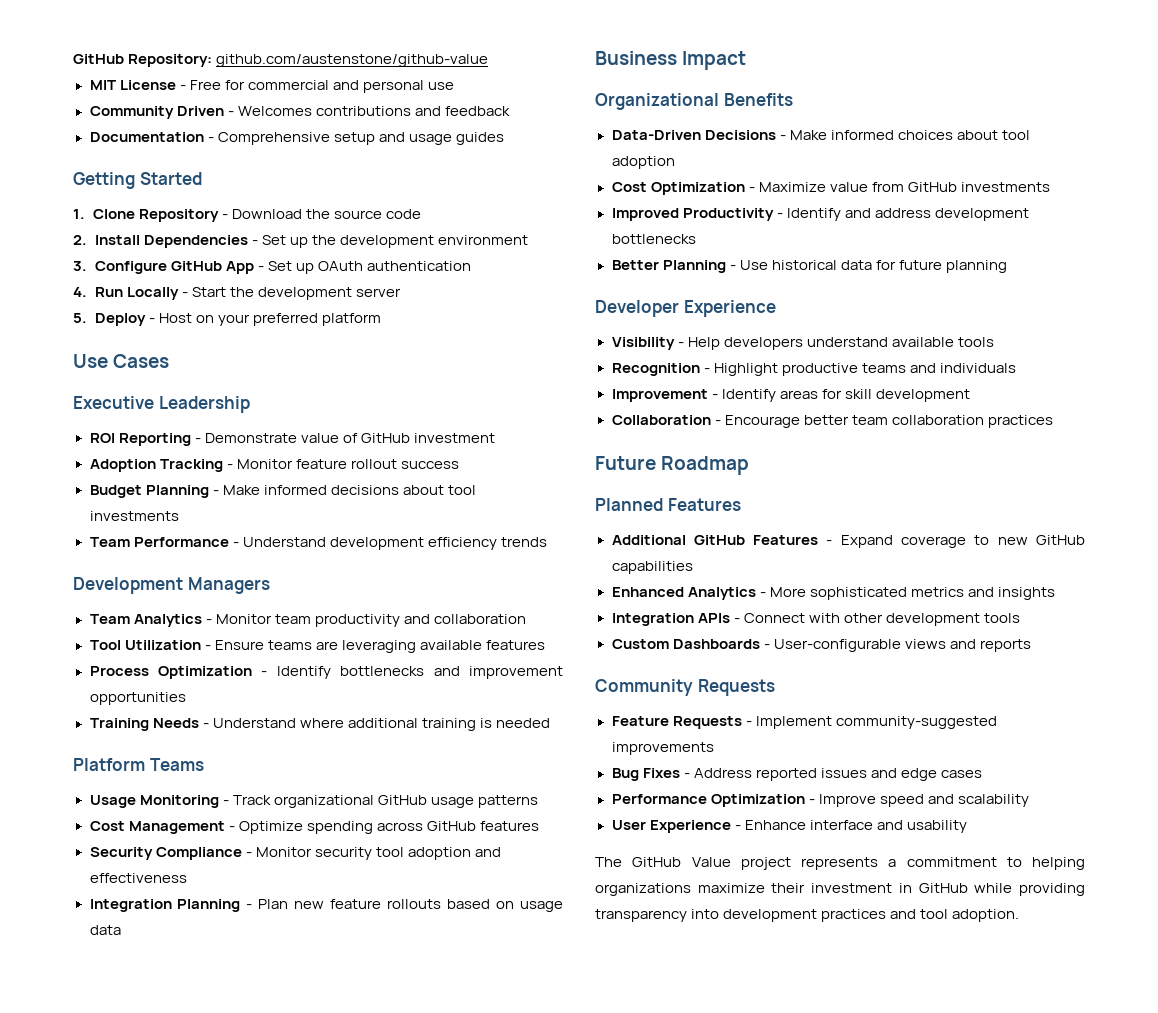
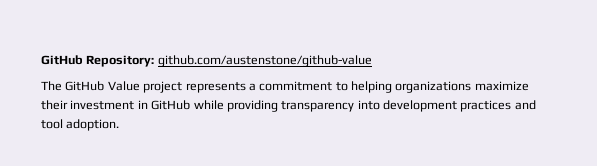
- MIT License - Free for commercial and personal use
- Community Driven - Welcomes contributions and feedback
- Documentation - Comprehensive setup and usage guides
- Getting Started
- 1. Clone Repository - Download the source code
- 2. Install Dependencies - Set up the development environment
- 3. Configure GitHub App - Set up OAuth authentication
- 4. Run Locally - Start the development server
- 5. Deploy - Host on your preferred platform
- Use Cases
- Executive Leadership
- ROI Reporting - Demonstrate value of GitHub investment
- Adoption Tracking - Monitor feature rollout success
- Budget Planning - Make informed decisions about tool investments
- Team Performance - Understand development efficiency trends
- Development Managers
- Team Analytics - Monitor team productivity and collaboration
- Tool Utilization - Ensure teams are leveraging available features
- Process Optimization - Identify bottlenecks and improvement opportunities
- Training Needs - Understand where additional training is needed
- Platform Teams
- Usage Monitoring - Track organizational GitHub usage patterns
- Cost Management - Optimize spending across GitHub features
- Security Compliance - Monitor security tool adoption and effectiveness
- Integration Planning - Plan new feature rollouts based on usage data
- Business Impact
- Organizational Benefits
- Data-Driven Decisions - Make informed choices about tool adoption
- Cost Optimization - Maximize value from GitHub investments
- Improved Productivity - Identify and address development bottlenecks
- Better Planning - Use historical data for future planning
- Developer Experience
- Visibility - Help developers understand available tools
- Recognition - Highlight productive teams and individuals
- Improvement - Identify areas for skill development
- Collaboration - Encourage better team collaboration practices
- Future Roadmap
- Planned Features
- Additional GitHub Features - Expand coverage to new GitHub capabilities
- Enhanced Analytics - More sophisticated metrics and insights
- Integration APIs - Connect with other development tools
- Custom Dashboards - User-configurable views and reports
- Community Requests
- Feature Requests - Implement community-suggested improvements
- Bug Fixes - Address reported issues and edge cases
- Performance Optimization - Improve speed and scalability
- User Experience - Enhance interface and usability

